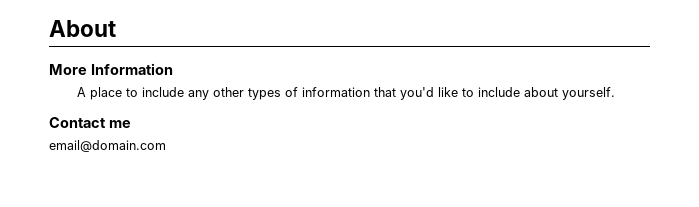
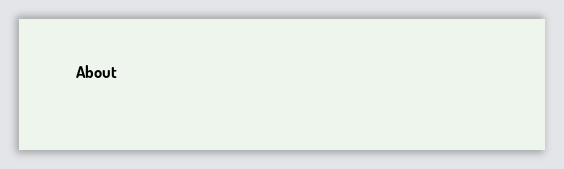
- More Information
- A place to include any other types of information that you'd like to include about yourself.
- Contact me
- email@domain.com

